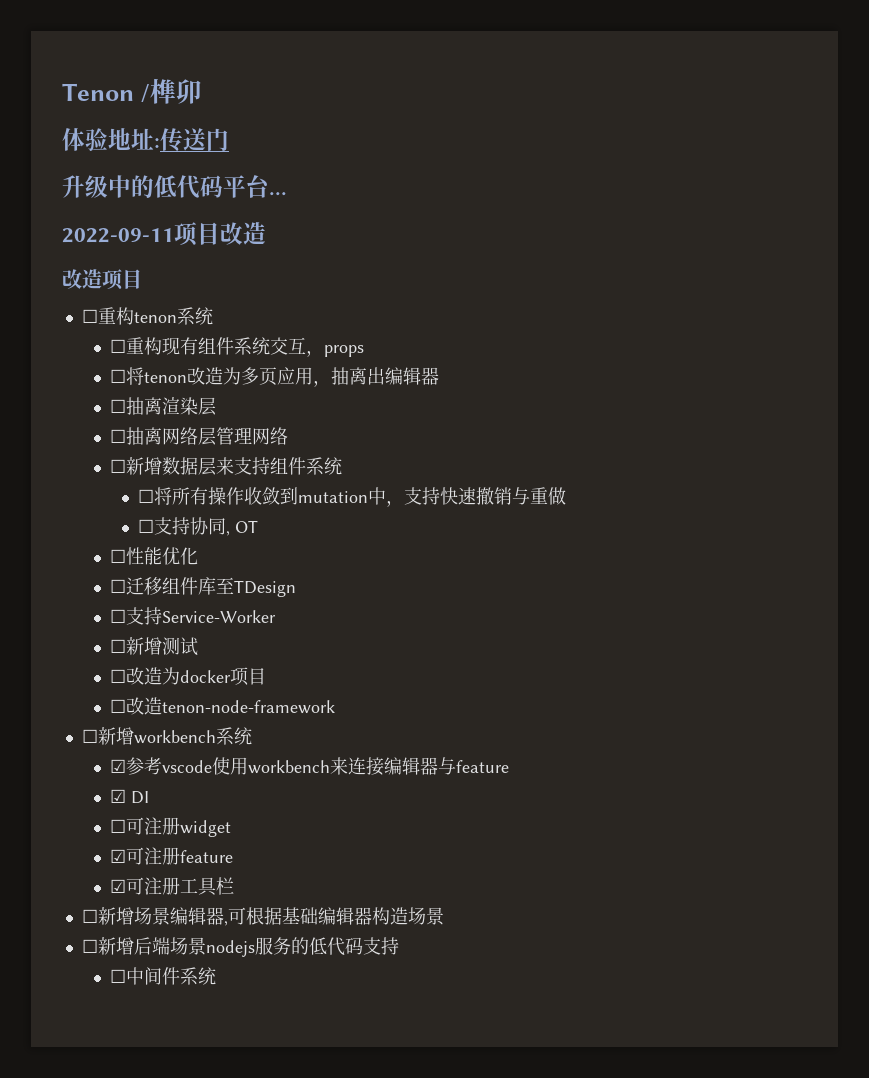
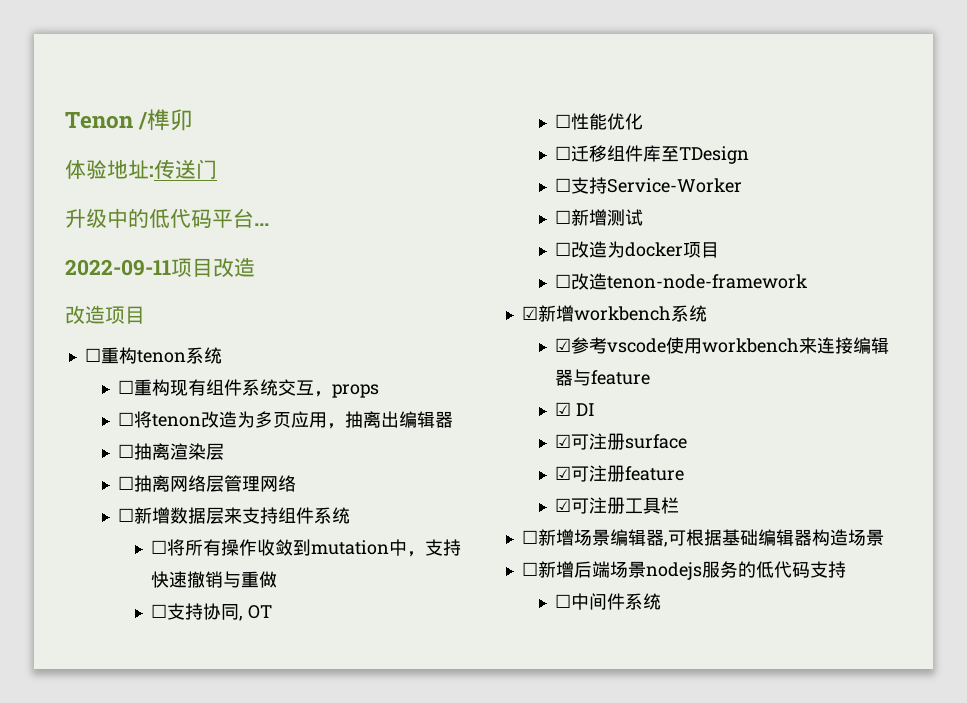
- ☐新增workbench系统
+ ☑新增workbench系统
- ☐可注册widget
+ ☑可注册surface

